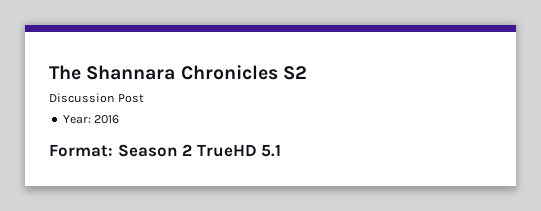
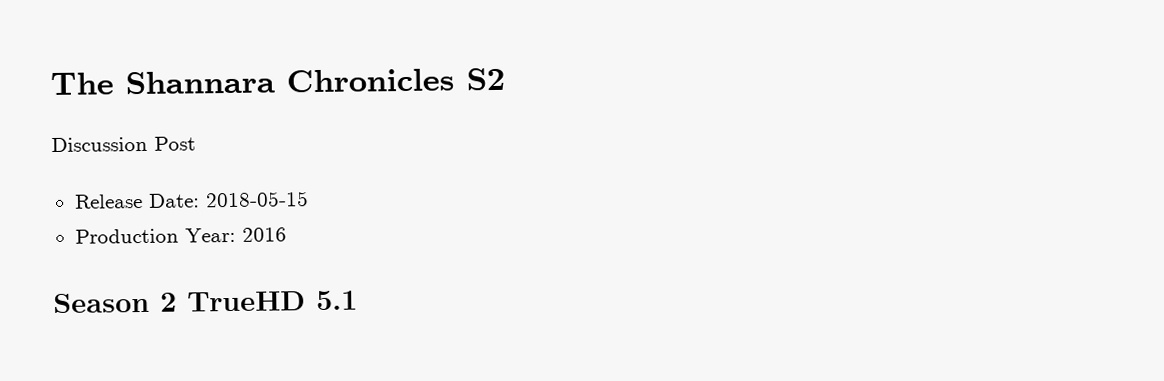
- Year: 2016
+ Release Date: 2018-05-15
+ Production Year: 2016
- Format: Season 2 TrueHD 5.1
+ Season 2 TrueHD 5.1

